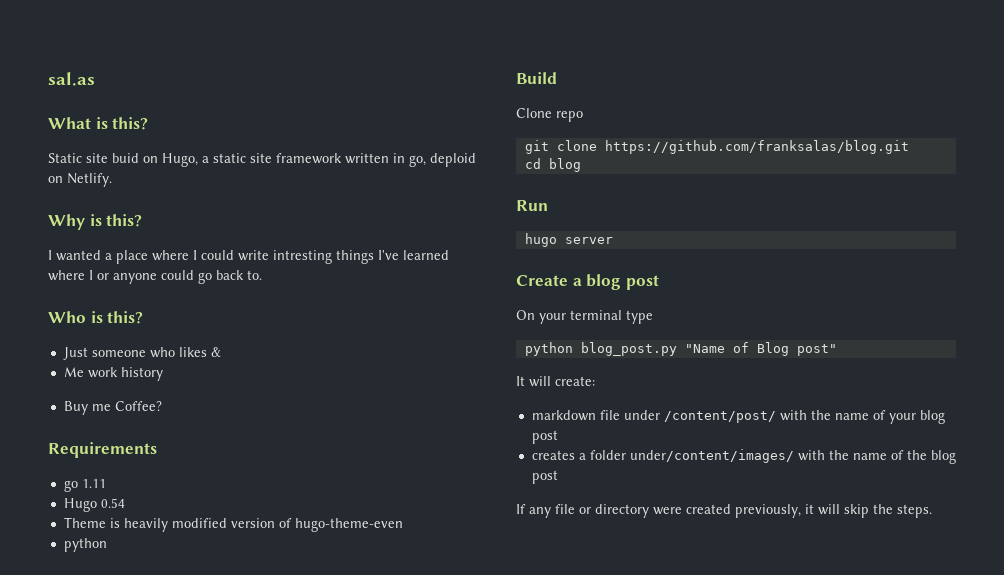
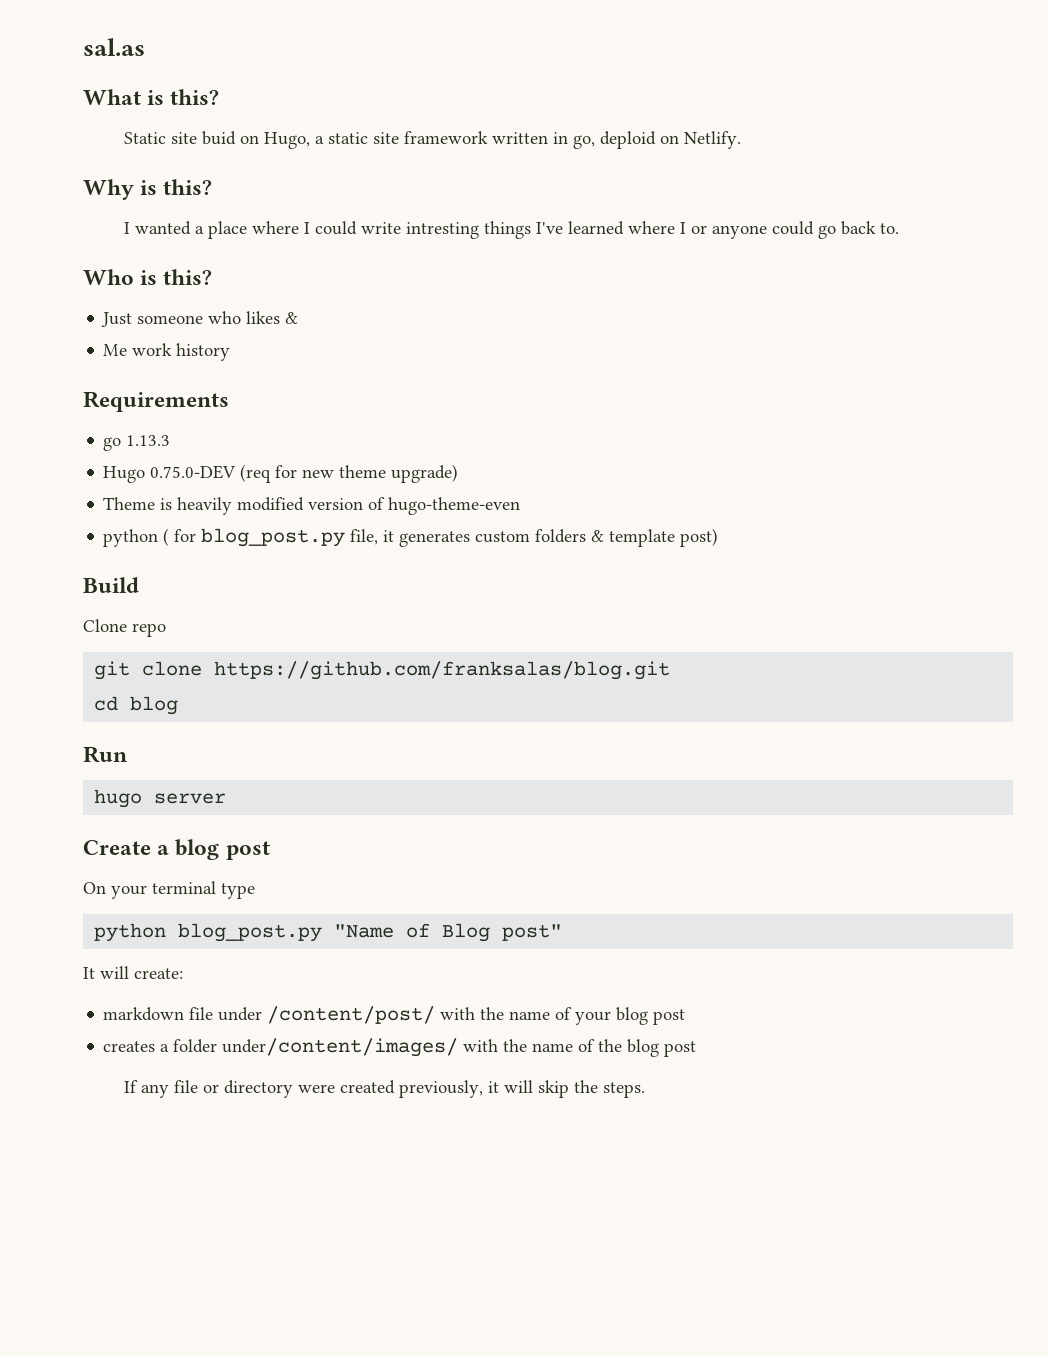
- Buy me Coffee?
- go 1.11
+ go 1.13.3
- Hugo 0.54
+ Hugo 0.75.0-DEV (req for new theme upgrade)
  Theme is heavily modified version of hugo-theme-even
- python
+ python ( for blog_post.py file, it generates custom folders & template post)

